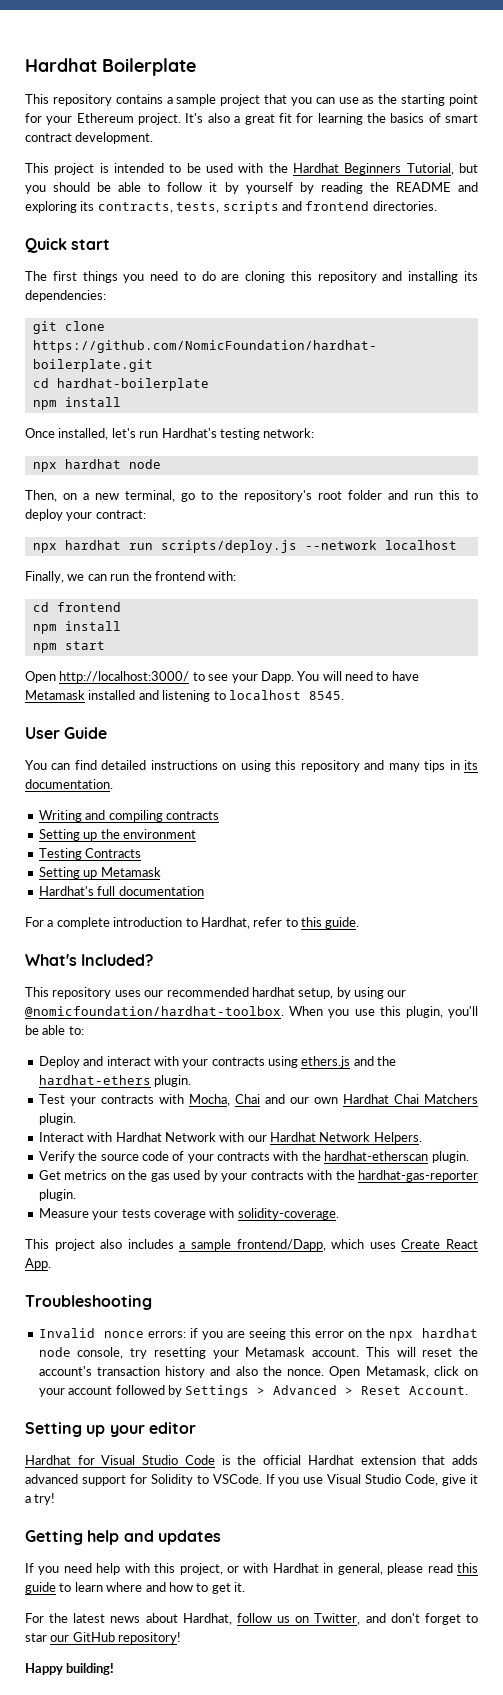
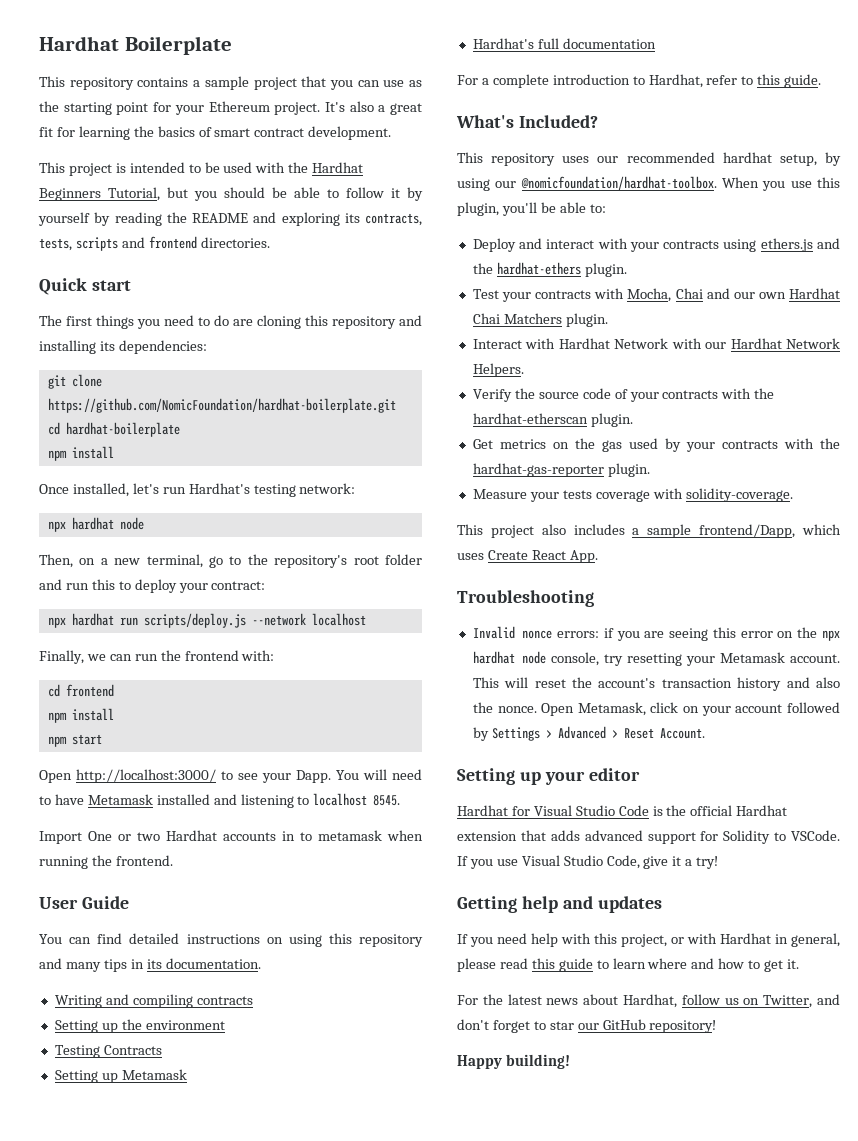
+ Import One or two Hardhat accounts in to metamask when running the frontend.

